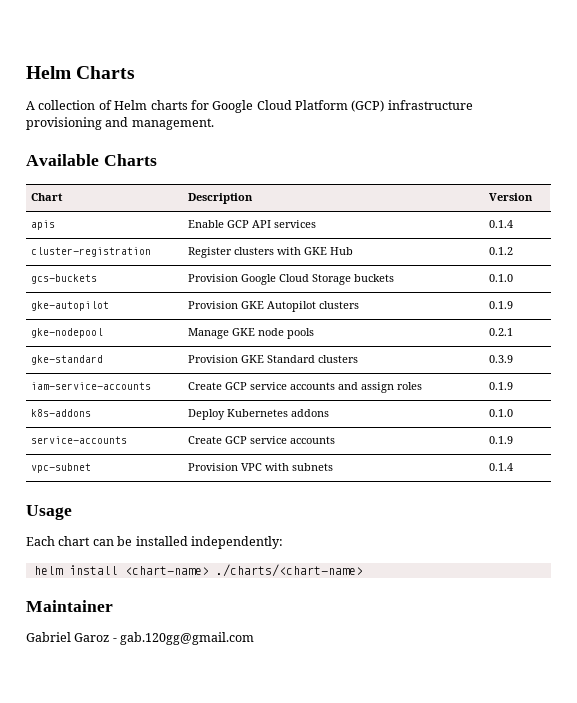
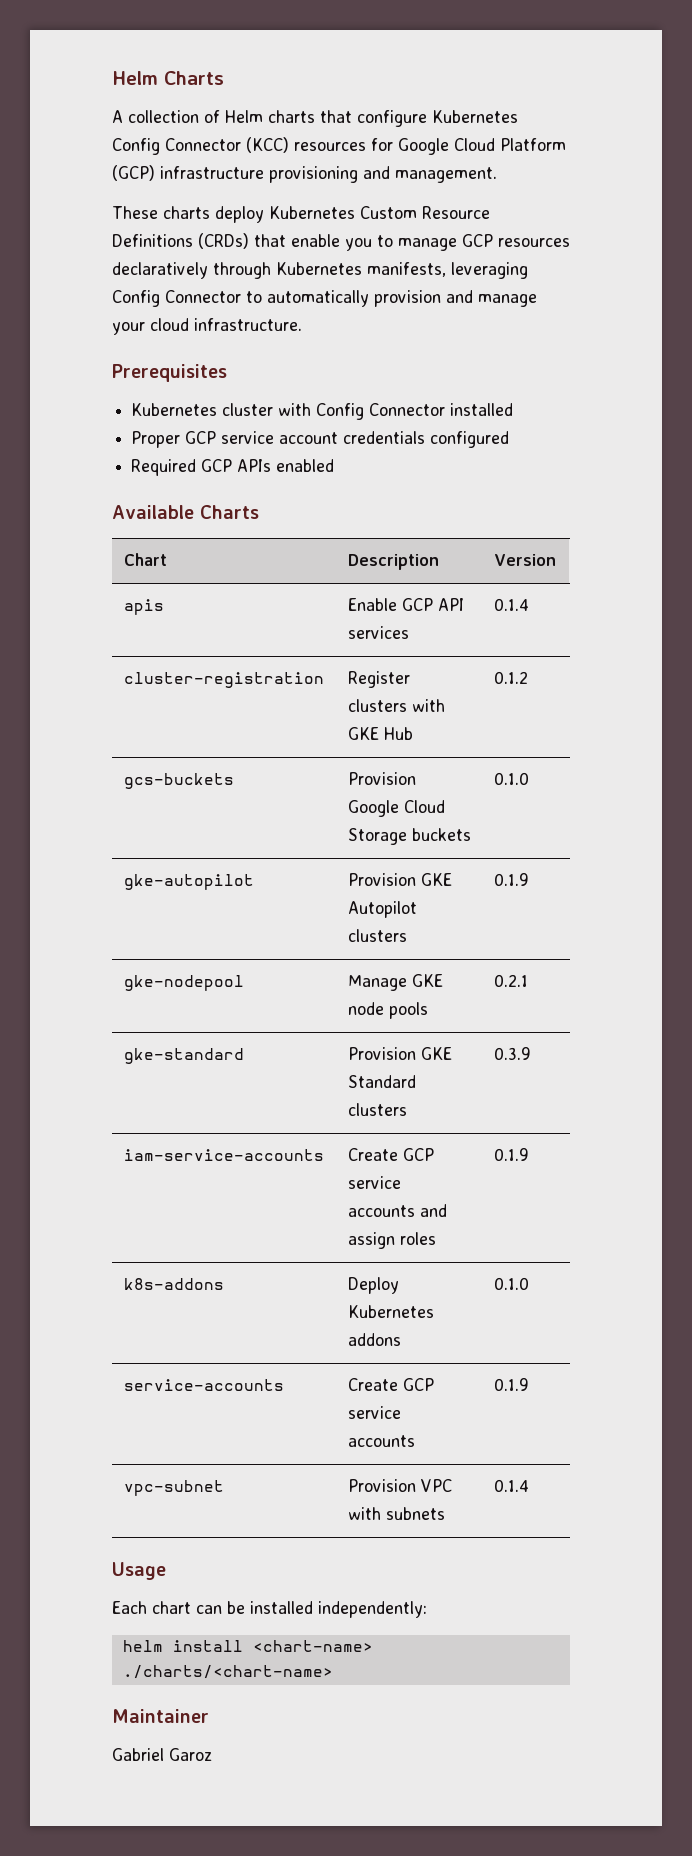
- A collection of Helm charts for Google Cloud Platform (GCP) infrastructure provisioning and management.
+ A collection of Helm charts that configure Kubernetes Config Connector (KCC) resources for Google Cloud Platform (GCP) infrastructure provisioning and management.
+ These charts deploy Kubernetes Custom Resource Definitions (CRDs) that enable you to manage GCP resources declaratively through Kubernetes manifests, leveraging Config Connector to automatically provision and manage your cloud infrastructure.
+ Prerequisites
+ Kubernetes cluster with Config Connector installed
+ Proper GCP service account credentials configured
+ Required GCP APIs enabled
- Gabriel Garoz - gab.120gg@gmail.com
+ Gabriel Garoz

